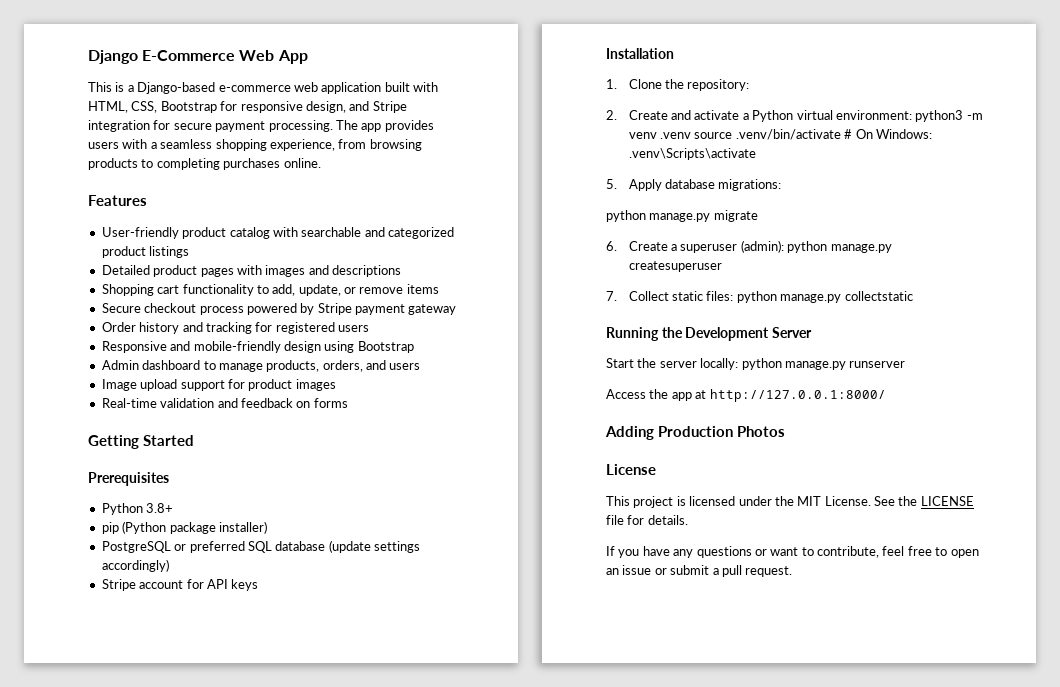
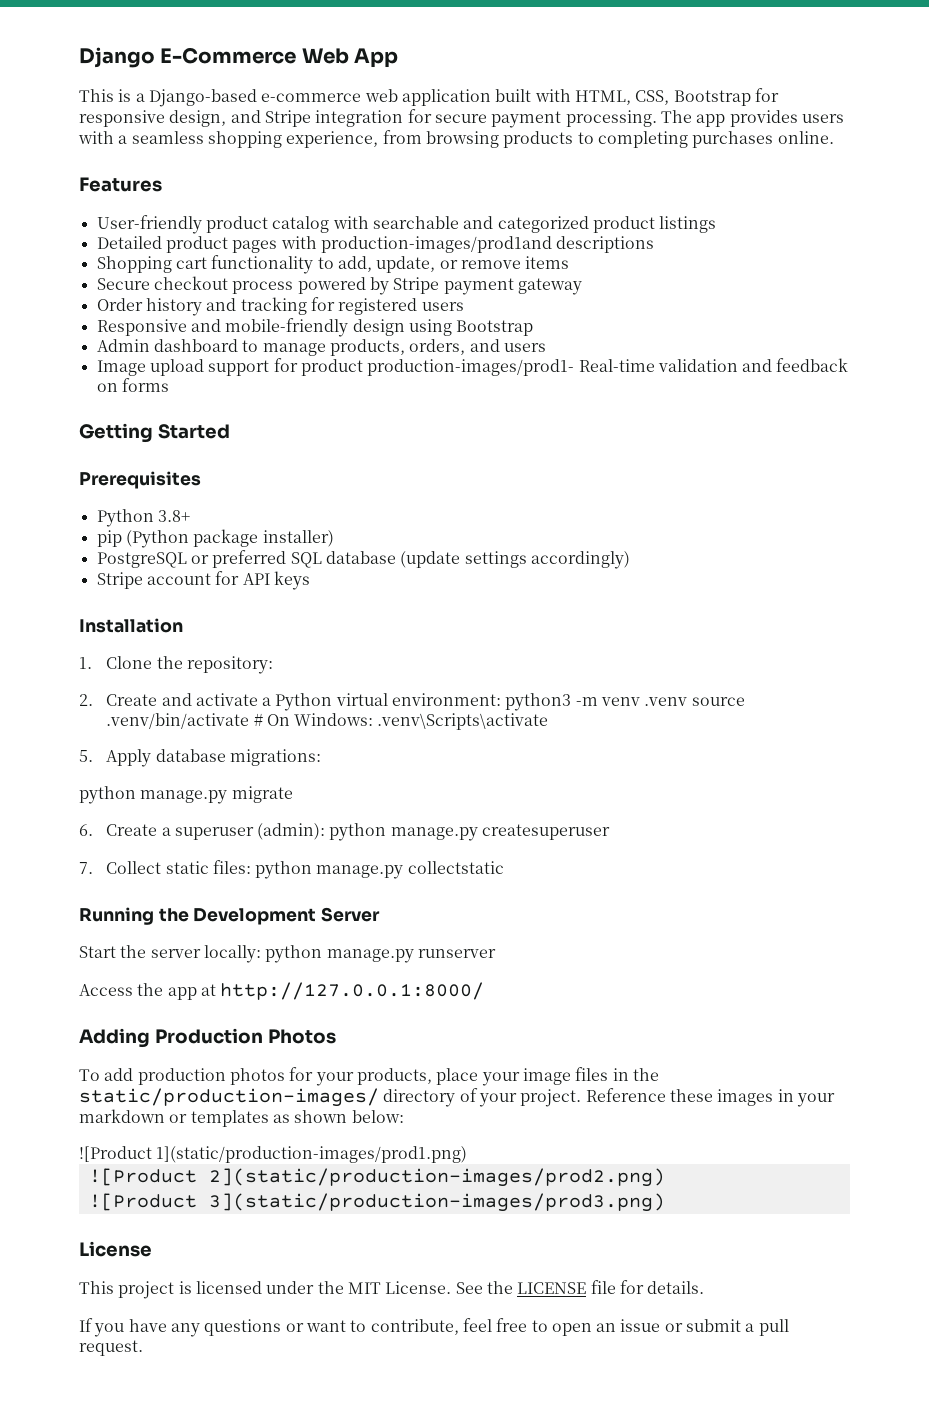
- Detailed product pages with images and descriptions
+ Detailed product pages with production-images/prod1and descriptions
- Image upload support for product images
- Real-time validation and feedback on forms
+ Image upload support for product production-images/prod1- Real-time validation and feedback on forms
+ To add production photos for your products, place your image files in the static/production-images/ directory of your project. Reference these images in your markdown or templates as shown below:
+ ![Product 1](static/production-images/prod1.png)
+ ![Product 2](static/production-images/prod2.png)
+ ![Product 3](static/production-images/prod3.png)

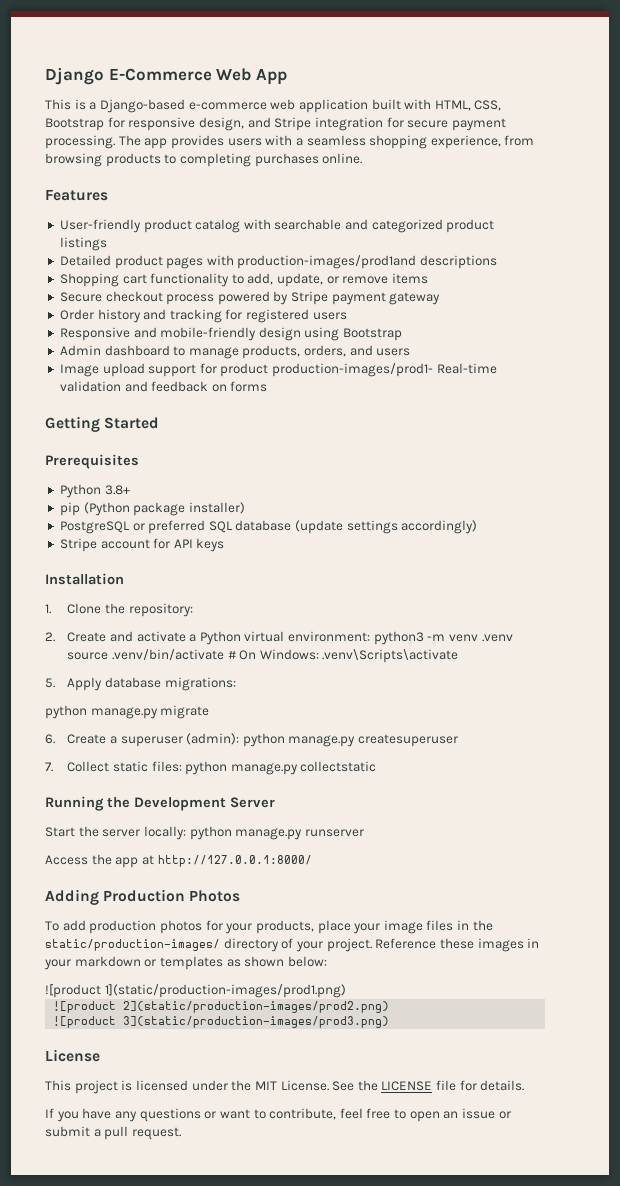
- ![Product 1](static/production-images/prod1.png)
+ ![product 1](static/production-images/prod1.png)
- ![Product 2](static/production-images/prod2.png)
+ ![product 2](static/production-images/prod2.png)
- ![Product 3](static/production-images/prod3.png)
+ ![product 3](static/production-images/prod3.png)

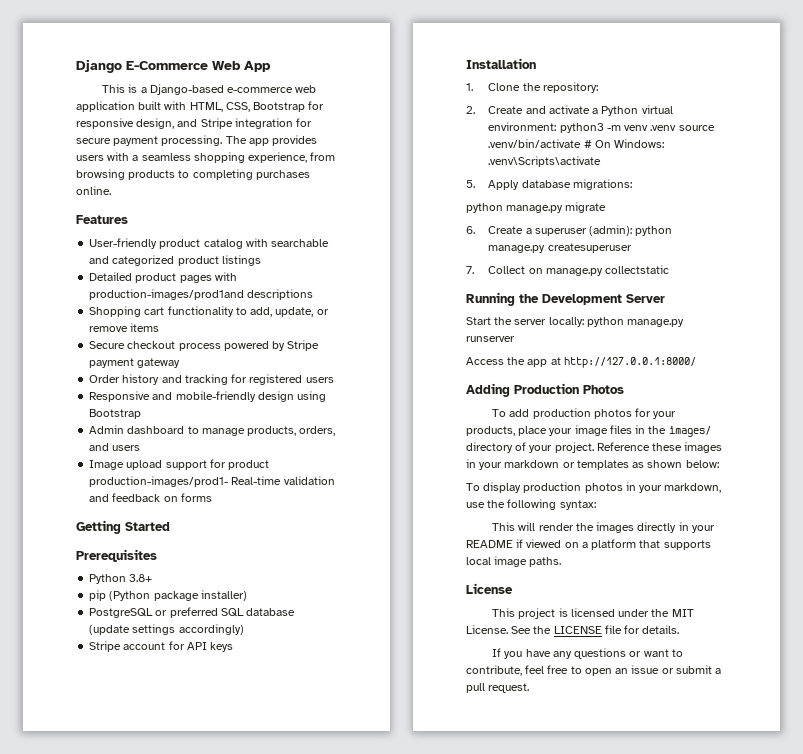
- 7. Collect static files: python manage.py collectstatic
+ 7. Collect on manage.py collectstatic
- To add production photos for your products, place your image files in the static/production-images/ directory of your project.
+ To add production photos for your products, place your image files in the images/ directory of your project.
- ![product 1](static/production-images/prod1.png)
- ![product 2](static/production-images/prod2.png)
- ![product 3](static/production-images/prod3.png)
+ To display production photos in your markdown, use the following syntax:
+ This will render the images directly in your README if viewed on a platform that supports local image paths.

